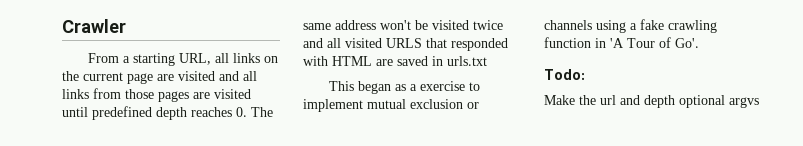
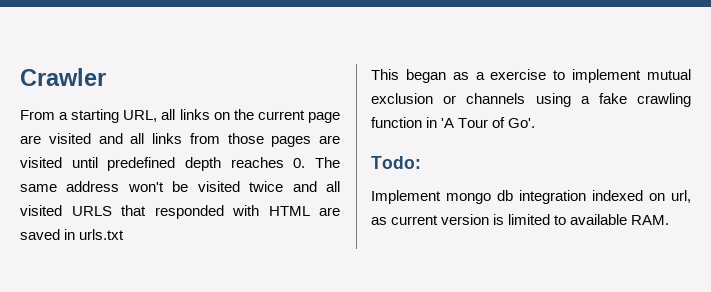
- Make the url and depth optional argvs
+ Implement mongo db integration indexed on url, as current version is limited to available RAM.

